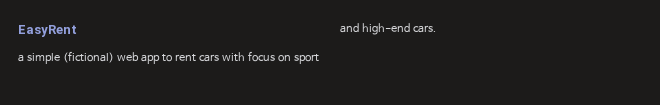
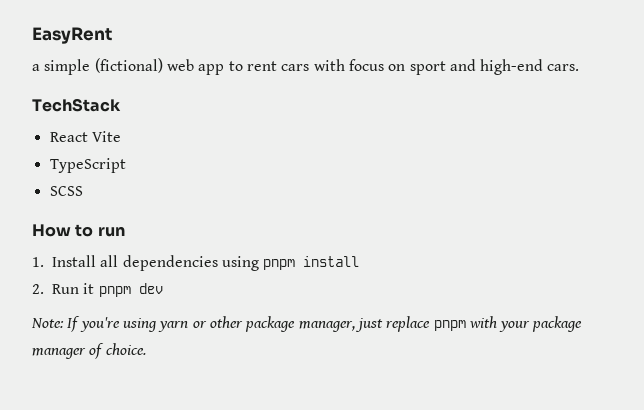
+ TechStack
+ React Vite
+ TypeScript
+ SCSS
+ How to run
+ 1. Install all dependencies using pnpm install
+ 2. Run it pnpm dev
+ Note: If you're using yarn or other package manager, just replace pnpm with your package manager of choice.

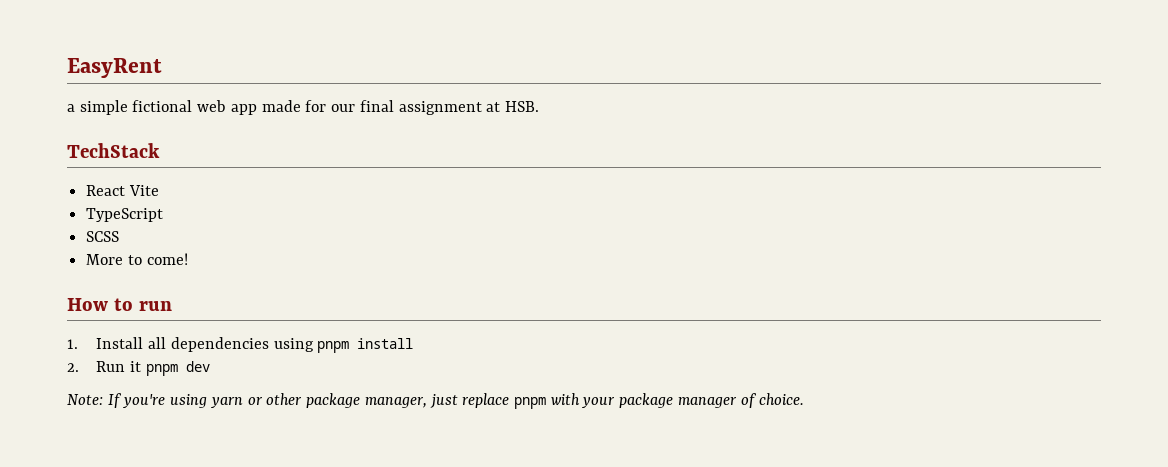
- a simple (fictional) web app to rent cars with focus on sport and high-end cars.
+ a simple fictional web app made for our final assignment at HSB.
+ More to come!

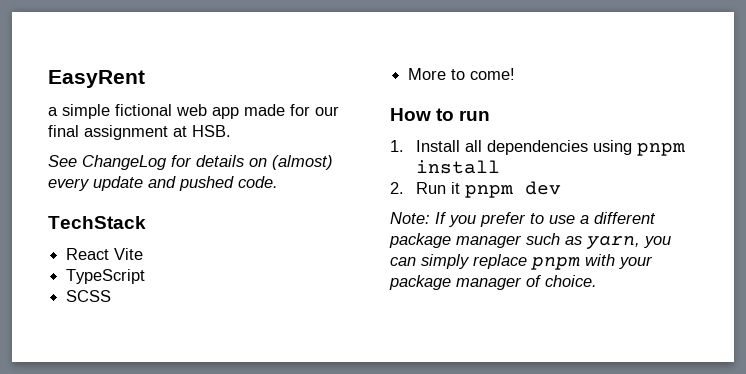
+ See ChangeLog for details on (almost) every update and pushed code.
- Note: If you're using yarn or other package manager, just replace pnpm with your package manager of choice.
+ Note: If you prefer to use a different package manager such as yarn, you can simply replace pnpm with your package manager of choice.

